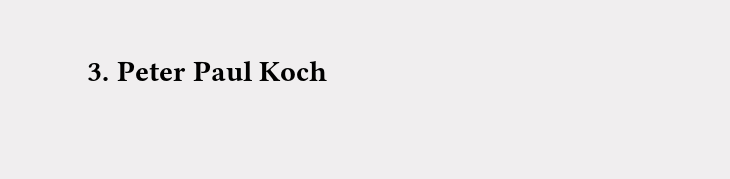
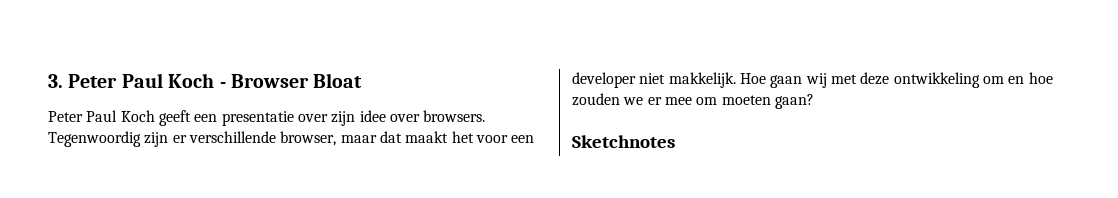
- 3. Peter Paul Koch
+ 3. Peter Paul Koch - Browser Bloat
+ Peter Paul Koch geeft een presentatie over zijn idee over browsers. Tegenwoordig zijn er verschillende browser, maar dat maakt het voor een developer niet makkelijk. Hoe gaan wij met deze ontwikkeling om en hoe zouden we er mee om moeten gaan?
+ Sketchnotes

